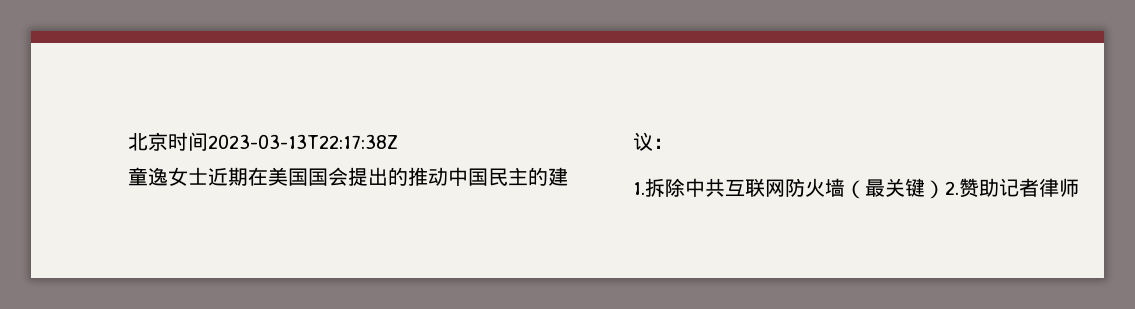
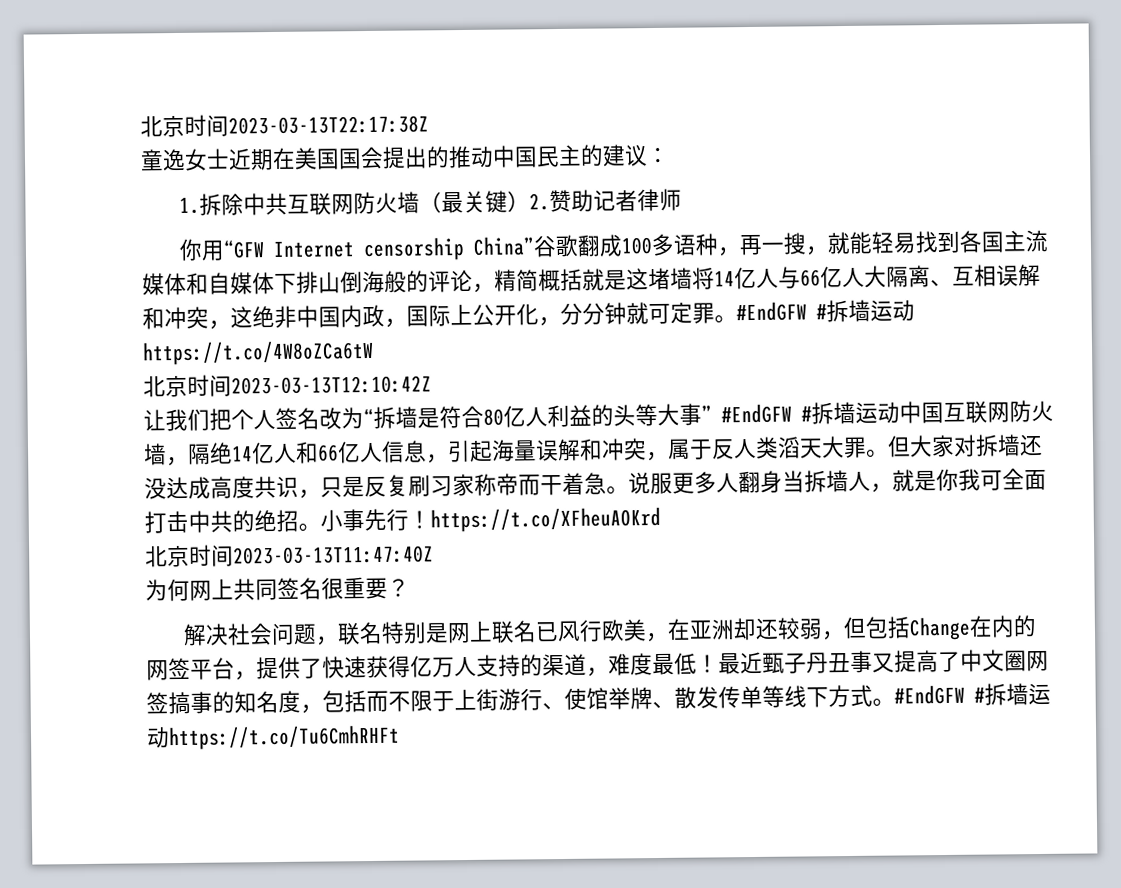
+ 你用“GFW Internet censorship China”谷歌翻成100多语种，再一搜，就能轻易找到各国主流媒体和自媒体下排山倒海般的评论，精简概括就是这堵墙将14亿人与66亿人大隔离、互相误解和冲突，这绝非中国内政，国际上公开化，分分钟就可定罪。#EndGFW #拆墙运动https://t.co/4W8oZCa6tW
+ 北京时间2023-03-13T12:10:42Z
+ 让我们把个人签名改为“拆墙是符合80亿人利益的头等大事” #EndGFW #拆墙运动中国互联网防火墙，隔绝14亿人和66亿人信息，引起海量误解和冲突，属于反人类滔天大罪。但大家对拆墙还没达成高度共识，只是反复刷习家称帝而干着急。说服更多人翻身当拆墙人，就是你我可全面打击中共的绝招。小事先行！https://t.co/XFheuAOKrd
+ 北京时间2023-03-13T11:47:40Z
+ 为何网上共同签名很重要？
+ 解决社会问题，联名特别是网上联名已风行欧美，在亚洲却还较弱，但包括Change在内的网签平台，提供了快速获得亿万人支持的渠道，难度最低！最近甄子丹丑事又提高了中文圈网签搞事的知名度，包括而不限于上街游行、使馆举牌、散发传单等线下方式。#EndGFW #拆墙运动https://t.co/Tu6CmhRHFt

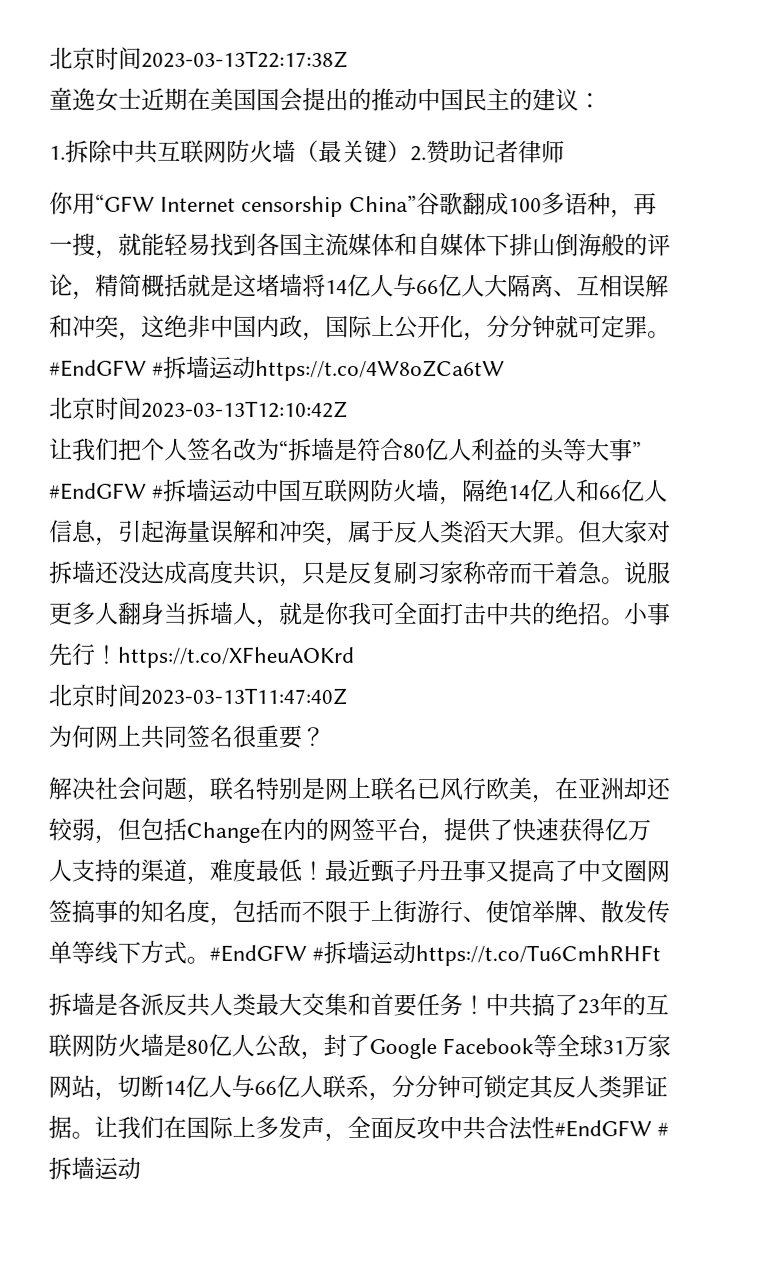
+ 拆墙是各派反共人类最大交集和首要任务！中共搞了23年的互联网防火墙是80亿人公敌，封了Google Facebook等全球31万家网站，切断14亿人与66亿人联系，分分钟可锁定其反人类罪证据。让我们在国际上多发声，全面反攻中共合法性#EndGFW #拆墙运动

